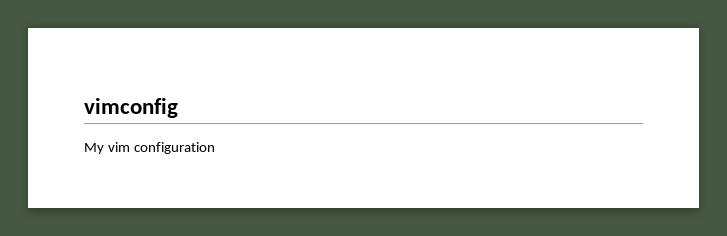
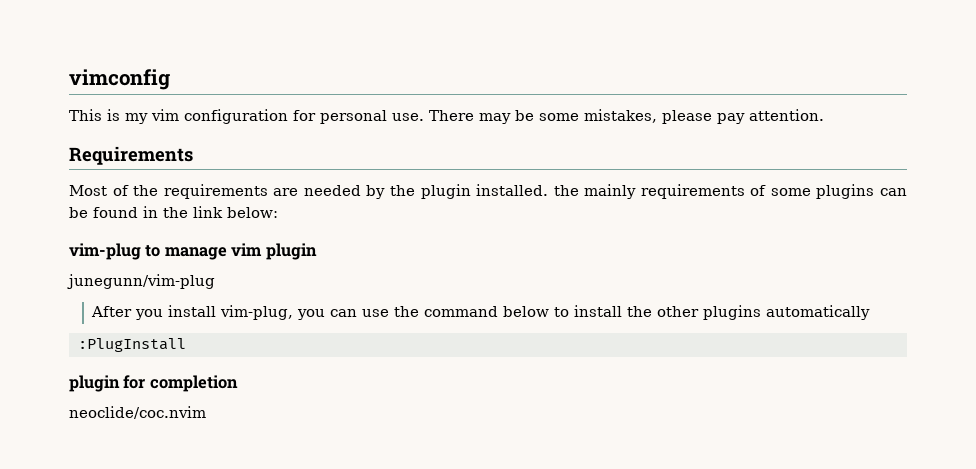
- My vim configuration
+ This is my vim configuration for personal use. There may be some mistakes, please pay attention.
+ Requirements
+ Most of the requirements are needed by the plugin installed. the mainly requirements of some plugins can be found in the link below:
+ vim-plug to manage vim plugin
+ junegunn/vim-plug
+ After you install vim-plug, you can use the command below to install the other plugins automatically
+ :PlugInstall
+ plugin for completion
+ neoclide/coc.nvim

